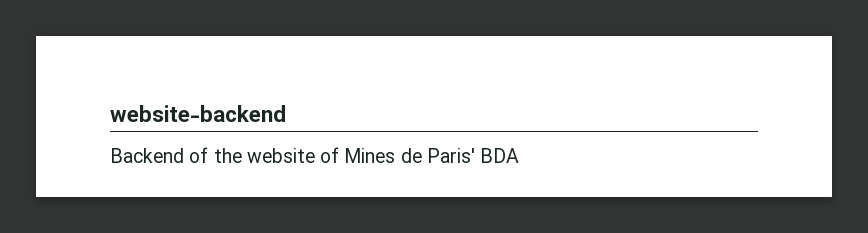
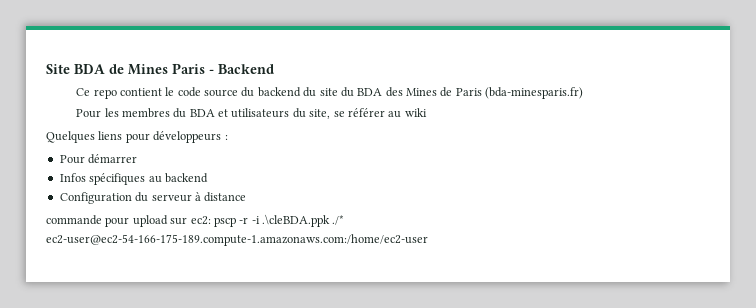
- website-backend
- Backend of the website of Mines de Paris' BDA
+ Site BDA de Mines Paris - Backend
+ Ce repo contient le code source du backend du site du BDA des Mines de Paris (bda-minesparis.fr)
+ Pour les membres du BDA et utilisateurs du site, se référer au wiki
+ Quelques liens pour développeurs :
+ Pour démarrer
+ Infos spécifiques au backend
+ Configuration du serveur à distance
+ commande pour upload sur ec2: pscp -r -i .\cleBDA.ppk ./* ec2-user@ec2-54-166-175-189.compute-1.amazonaws.com:/home/ec2-user

